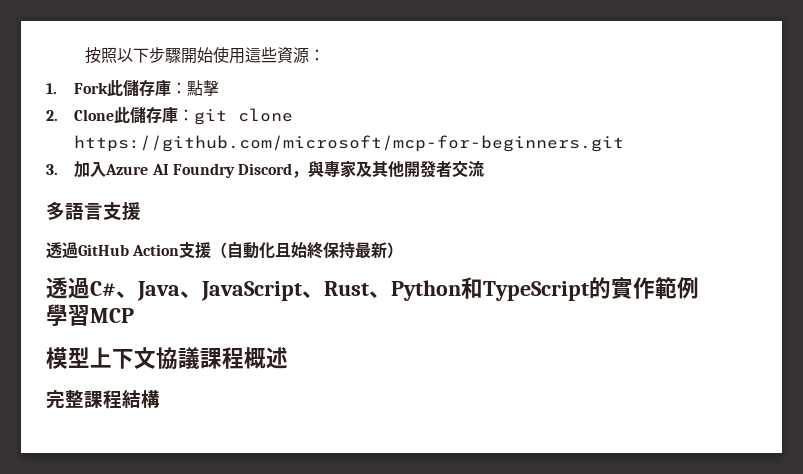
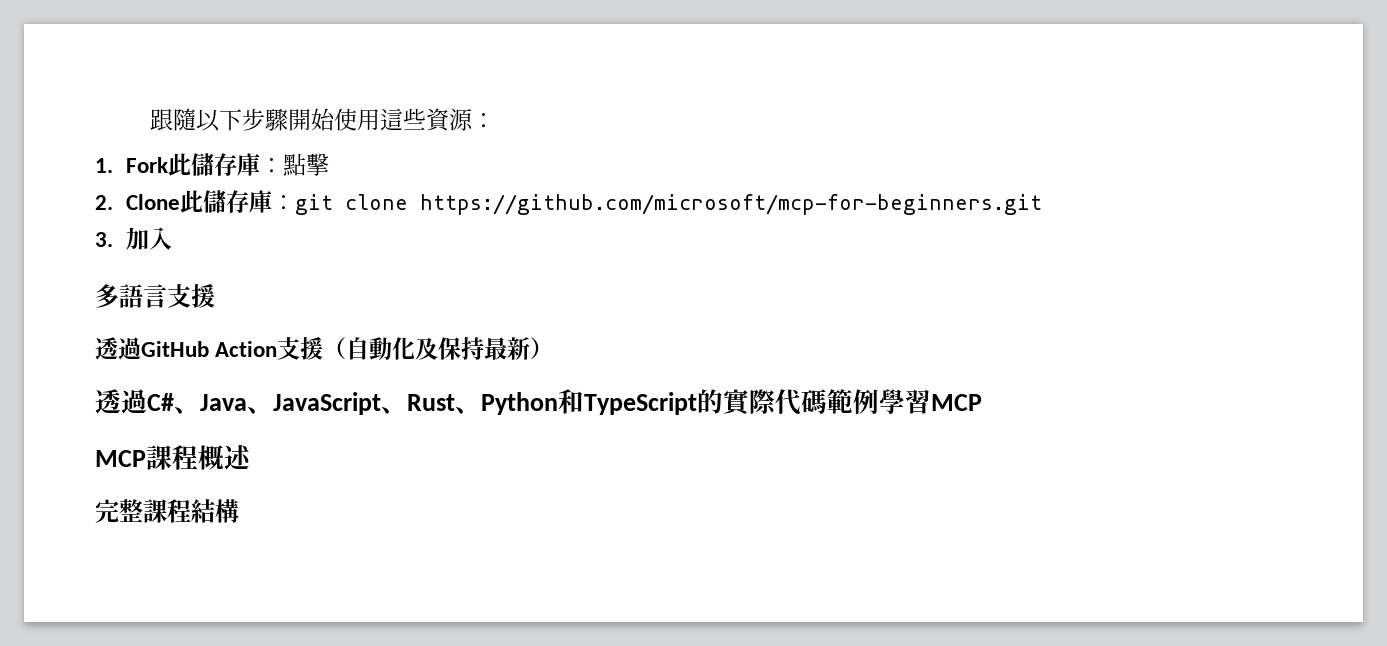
- 按照以下步驟開始使用這些資源：
+ 跟隨以下步驟開始使用這些資源：
- 3.加入Azure AI Foundry Discord，與專家及其他開發者交流
+ 3.加入
- 透過GitHub Action支援（自動化且始終保持最新）
+ 透過GitHub Action支援（自動化及保持最新）
- 透過C#、Java、JavaScript、Rust、Python和TypeScript的實作範例學習MCP
+ 透過C#、Java、JavaScript、Rust、Python和TypeScript的實際代碼範例學習MCP
- 模型上下文協議課程概述
+ MCP課程概述

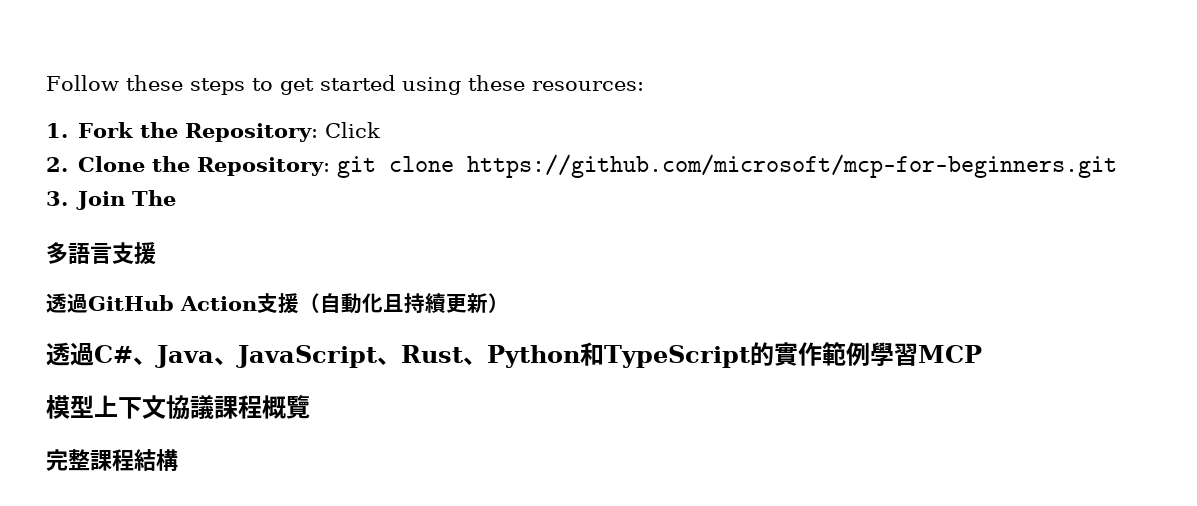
- 跟隨以下步驟開始使用這些資源：
+ Follow these steps to get started using these resources:
- 1. Fork此儲存庫：點擊
+ 1. Fork the Repository: Click
- 2. Clone此儲存庫：git clone https://github.com/microsoft/mcp-for-beginners.git
+ 2. Clone the Repository: git clone https://github.com/microsoft/mcp-for-beginners.git
- 3.加入
+ 3. Join The
- 透過GitHub Action支援（自動化及保持最新）
+ 透過GitHub Action支援（自動化且持續更新）
- 透過C#、Java、JavaScript、Rust、Python和TypeScript的實際代碼範例學習MCP
+ 透過C#、Java、JavaScript、Rust、Python和TypeScript的實作範例學習MCP
- MCP課程概述
+ 模型上下文協議課程概覽

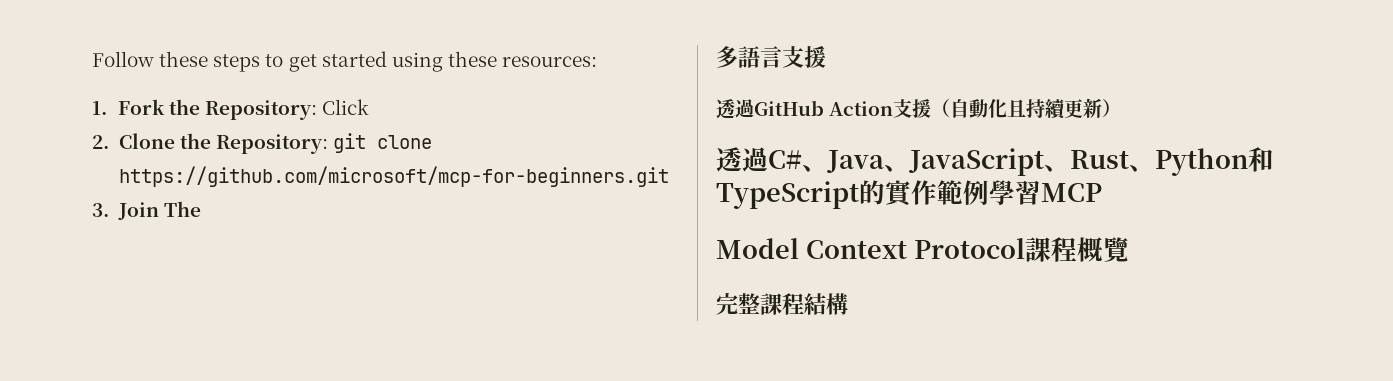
- 模型上下文協議課程概覽
+ Model Context Protocol課程概覽

